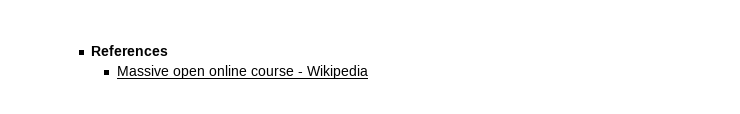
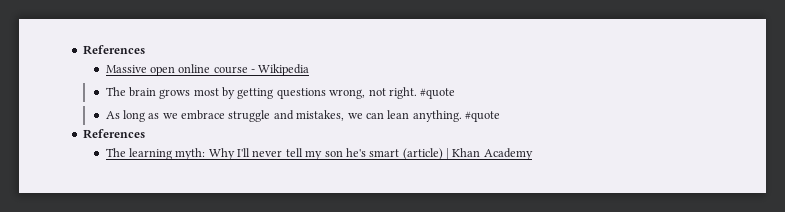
+ The brain grows most by getting questions wrong, not right. #quote
+ As long as we embrace struggle and mistakes, we can lean anything. #quote
+ References
+ The learning myth: Why I'll never tell my son he's smart (article) | Khan Academy

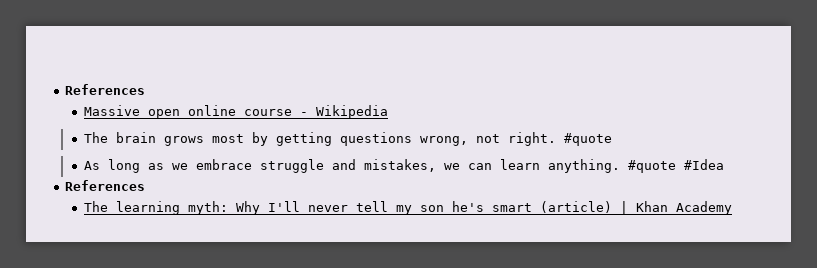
- As long as we embrace struggle and mistakes, we can lean anything. #quote
+ As long as we embrace struggle and mistakes, we can learn anything. #quote #Idea

